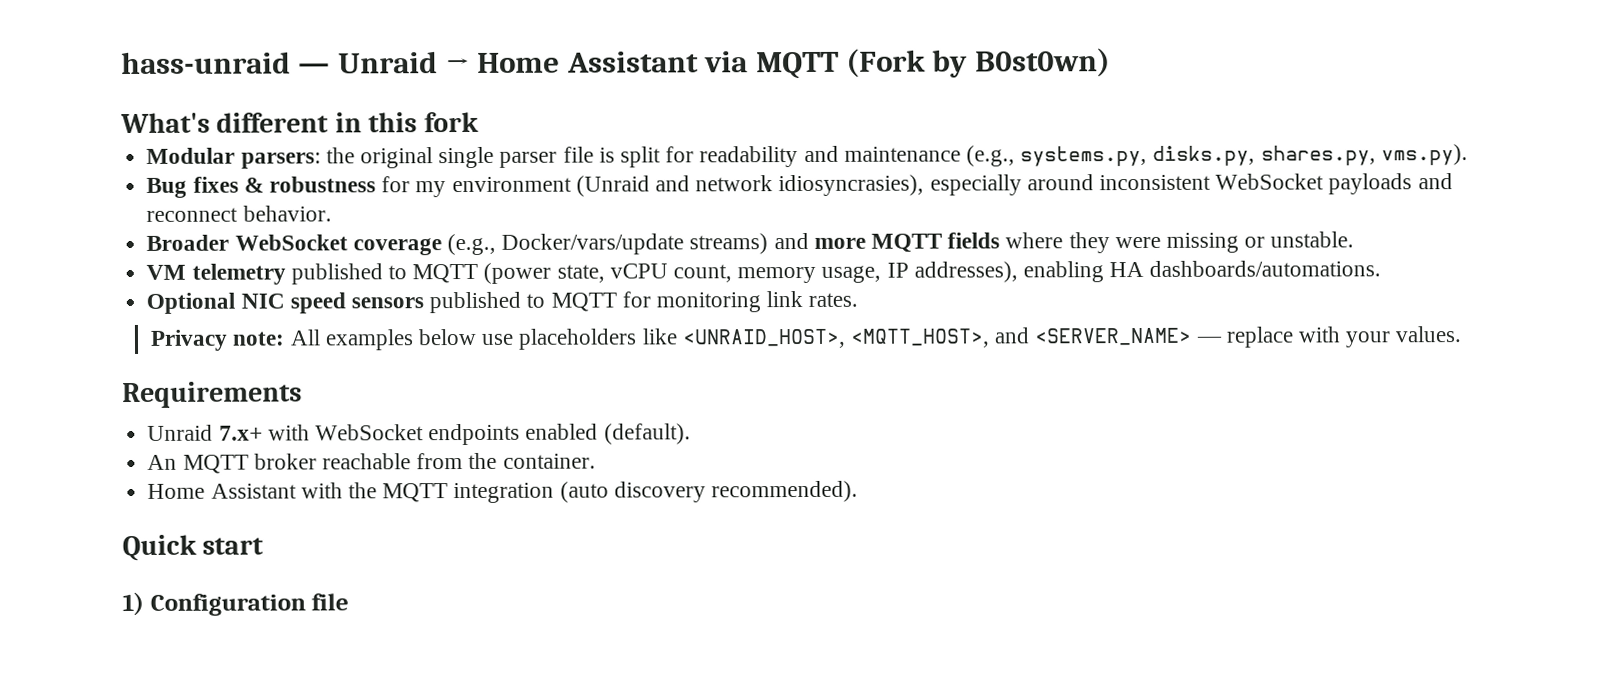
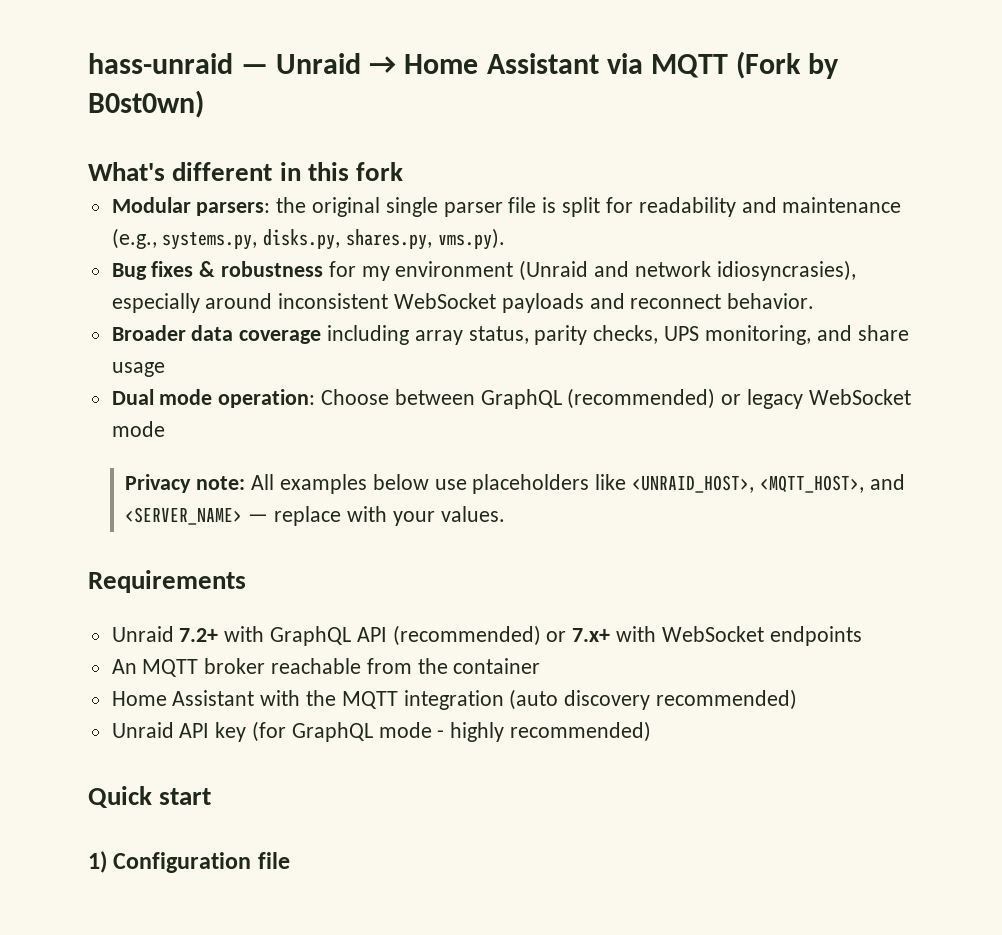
- Broader WebSocket coverage (e.g., Docker/vars/update streams) and more MQTT fields where they were missing or unstable.
- VM telemetry published to MQTT (power state, vCPU count, memory usage, IP addresses), enabling HA dashboards/automations.
- Optional NIC speed sensors published to MQTT for monitoring link rates.
+ Broader data coverage including array status, parity checks, UPS monitoring, and share usage
+ Dual mode operation: Choose between GraphQL (recommended) or legacy WebSocket mode
- Unraid 7.x+ with WebSocket endpoints enabled (default).
+ Unraid 7.2+ with GraphQL API (recommended) or 7.x+ with WebSocket endpoints
- An MQTT broker reachable from the container.
+ An MQTT broker reachable from the container
- Home Assistant with the MQTT integration (auto discovery recommended).
+ Home Assistant with the MQTT integration (auto discovery recommended)
+ Unraid API key (for GraphQL mode - highly recommended)

